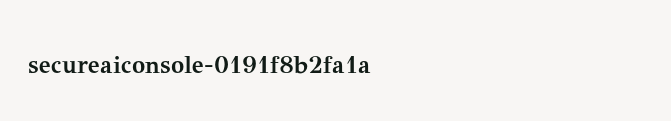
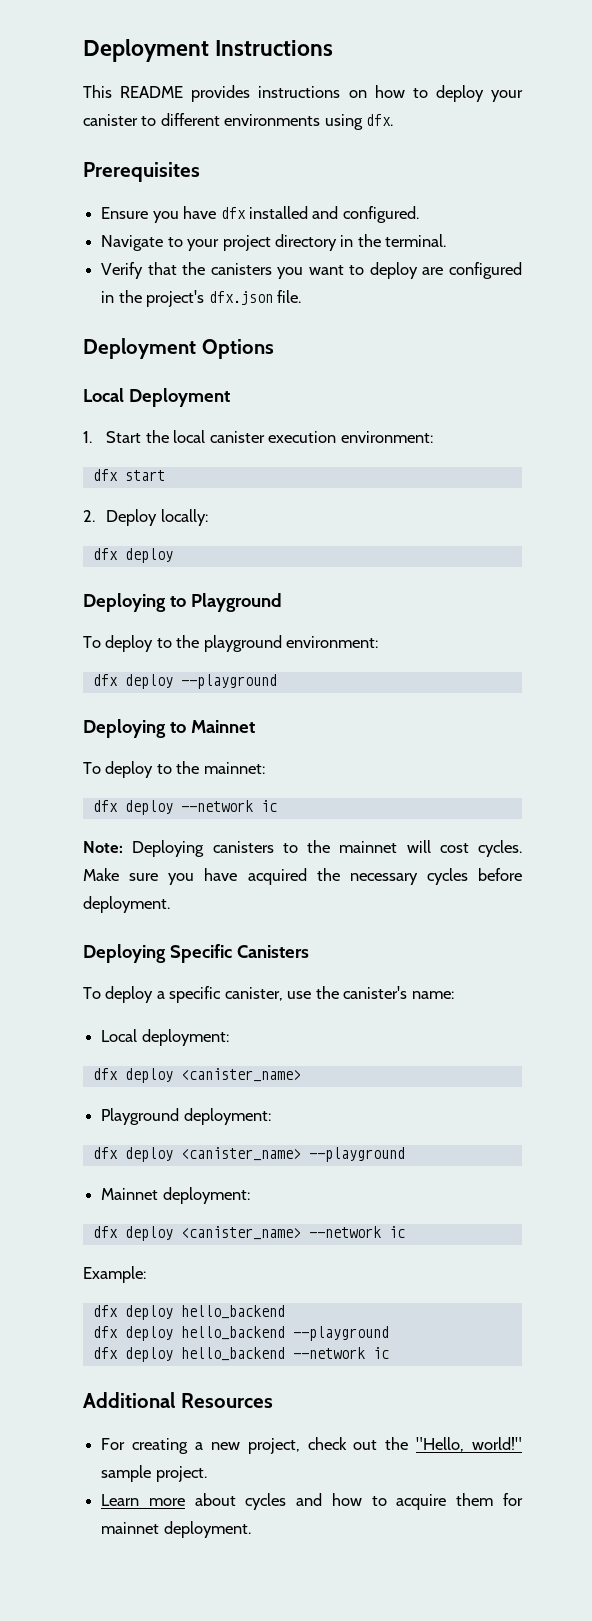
- secureaiconsole-0191f8b2fa1a
+ Deployment Instructions
+ This README provides instructions on how to deploy your canister to different environments using dfx.
+ Prerequisites
+ Ensure you have dfx installed and configured.
+ Navigate to your project directory in the terminal.
+ Verify that the canisters you want to deploy are configured in the project's dfx.json file.
+ Deployment Options
+ Local Deployment
+ 1. Start the local canister execution environment:
+ dfx start
+ 2. Deploy locally:
+ dfx deploy
+ Deploying to Playground
+ To deploy to the playground environment:
+ dfx deploy --playground
+ Deploying to Mainnet
+ To deploy to the mainnet:
+ dfx deploy --network ic
+ Note: Deploying canisters to the mainnet will cost cycles. Make sure you have acquired the necessary cycles before deployment.
+ Deploying Specific Canisters
+ To deploy a specific canister, use the canister's name:
+ Local deployment:
+ dfx deploy <canister_name>
+ Playground deployment:
+ dfx deploy <canister_name> --playground
+ Mainnet deployment:
+ dfx deploy <canister_name> --network ic
+ Example:
+ dfx deploy hello_backend
+ dfx deploy hello_backend --playground
+ dfx deploy hello_backend --network ic
+ Additional Resources
+ For creating a new project, check out the "Hello, world!" sample project.
+ Learn more about cycles and how to acquire them for mainnet deployment.

